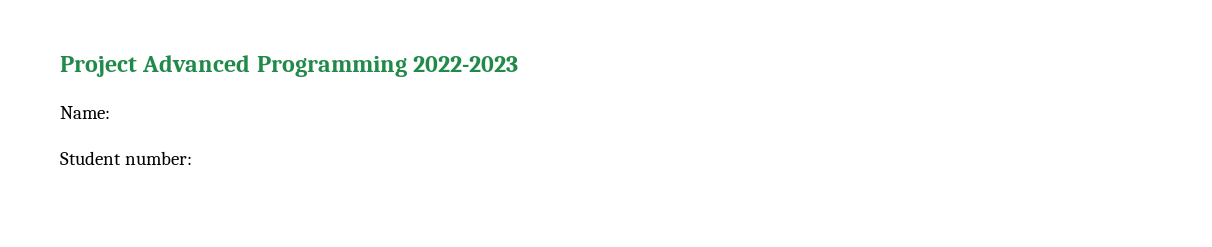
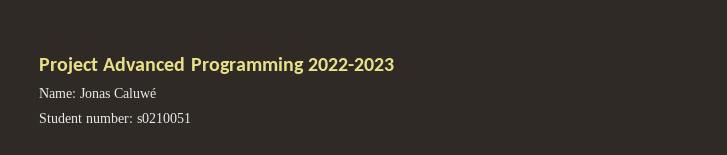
- Name:
+ Name: Jonas Caluwé
- Student number:
+ Student number: s0210051

